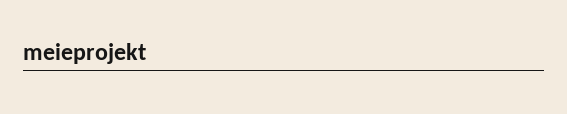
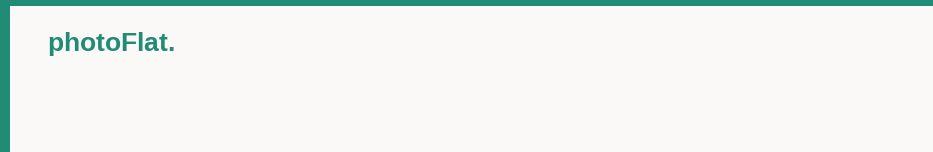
- meieprojekt
+ photoFlat.

